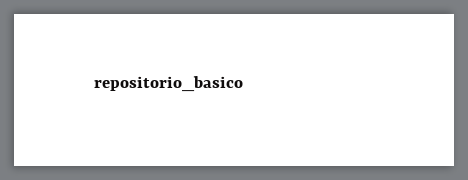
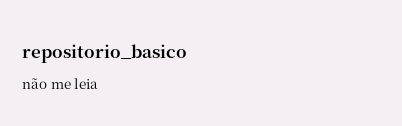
+ não me leia

